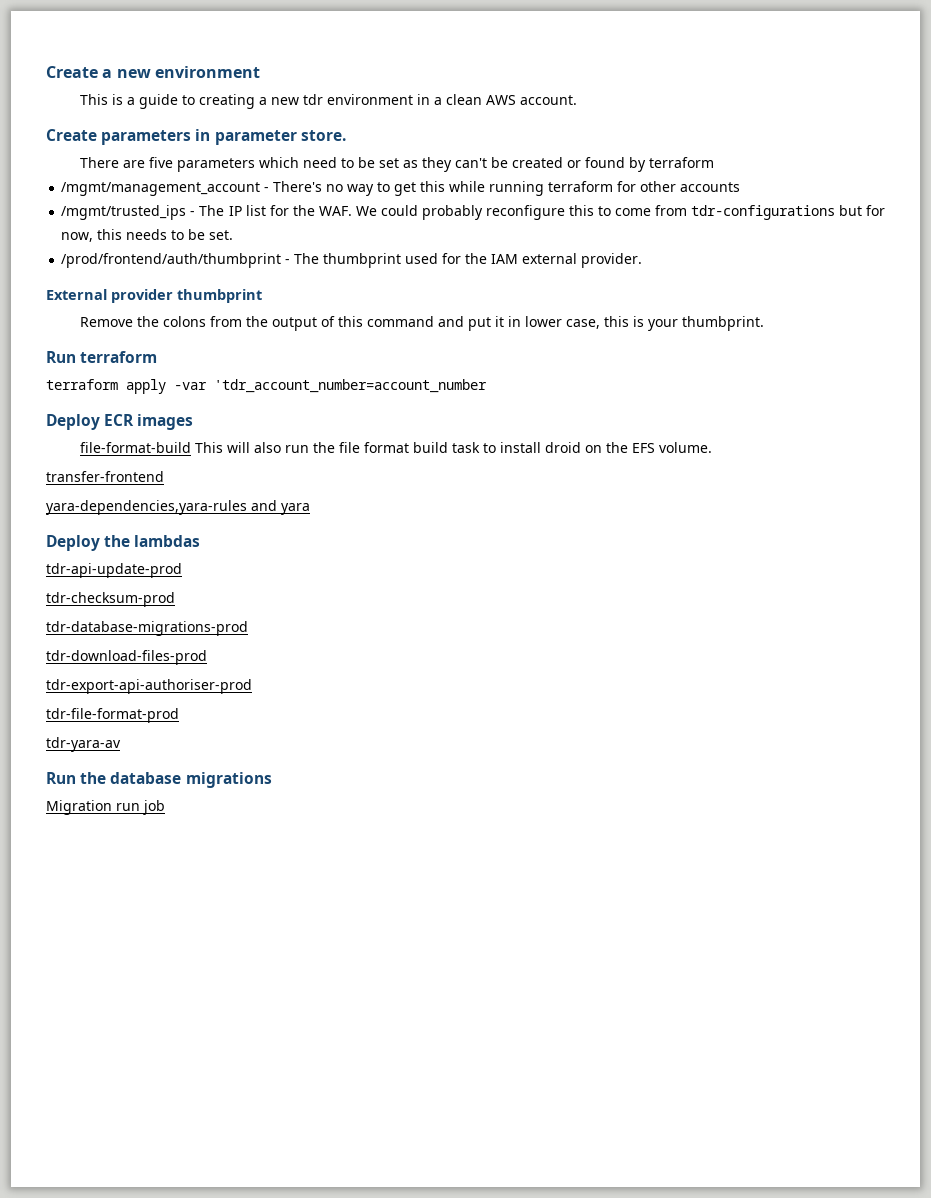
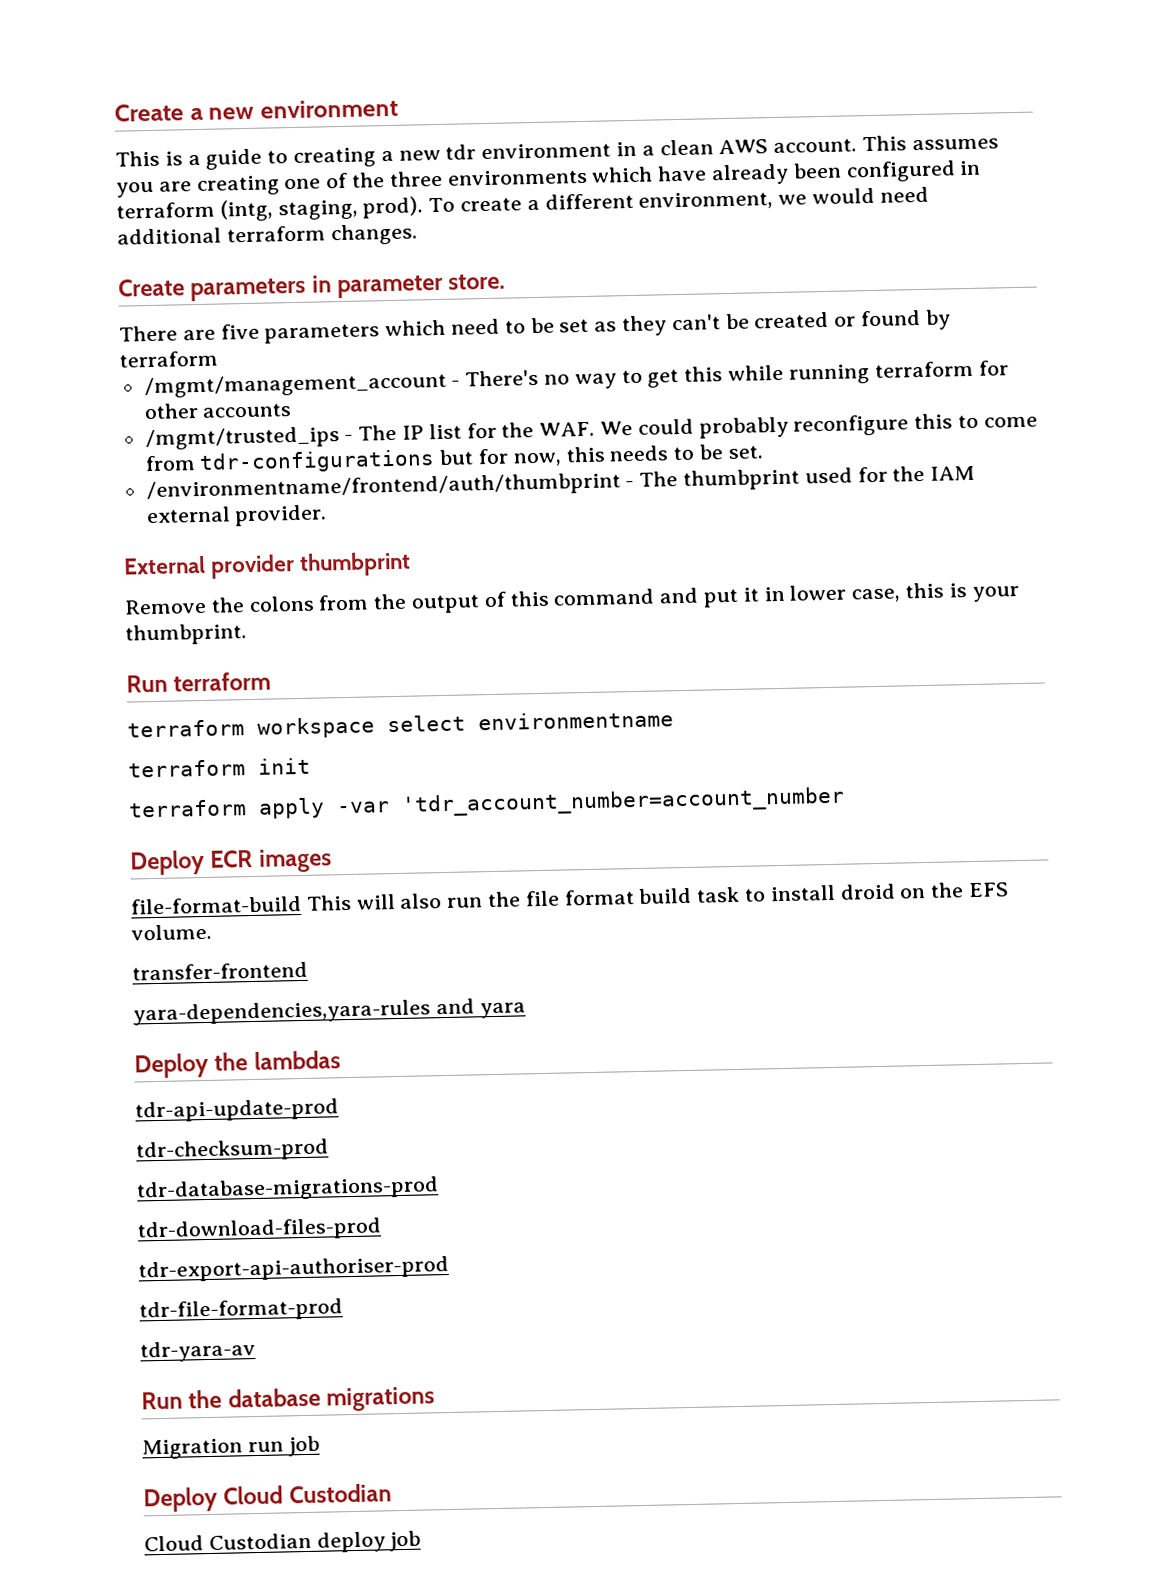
+ This assumes you are creating one of the three environments which have already been configured in terraform (intg, staging, prod). To create a different environment, we would need additional terraform changes.
- /prod/frontend/auth/thumbprint - The thumbprint used for the IAM external provider.
+ /environmentname/frontend/auth/thumbprint - The thumbprint used for the IAM external provider.
+ terraform workspace select environmentname
+ terraform init
+ Deploy Cloud Custodian
+ Cloud Custodian deploy job

